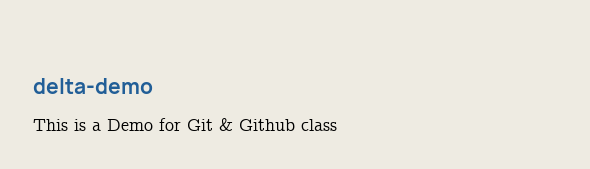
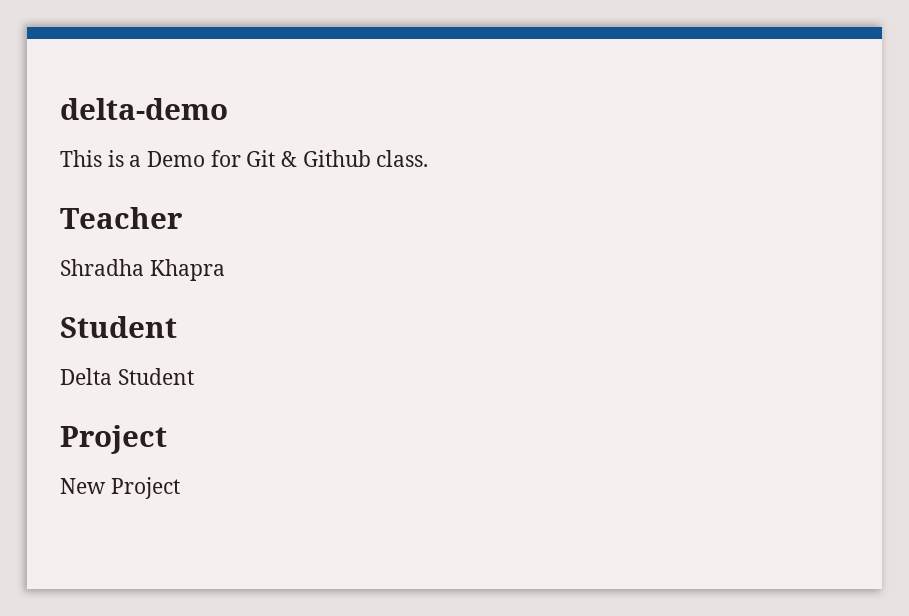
- This is a Demo for Git & Github class
+ This is a Demo for Git & Github class.
+ Teacher
+ Shradha Khapra
+ Student
+ Delta Student
+ Project
+ New Project

